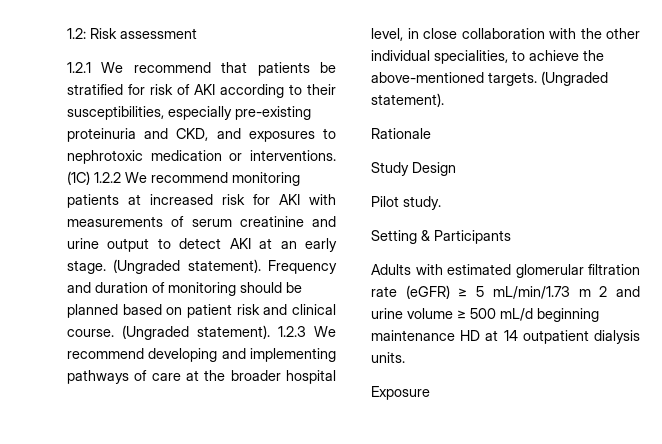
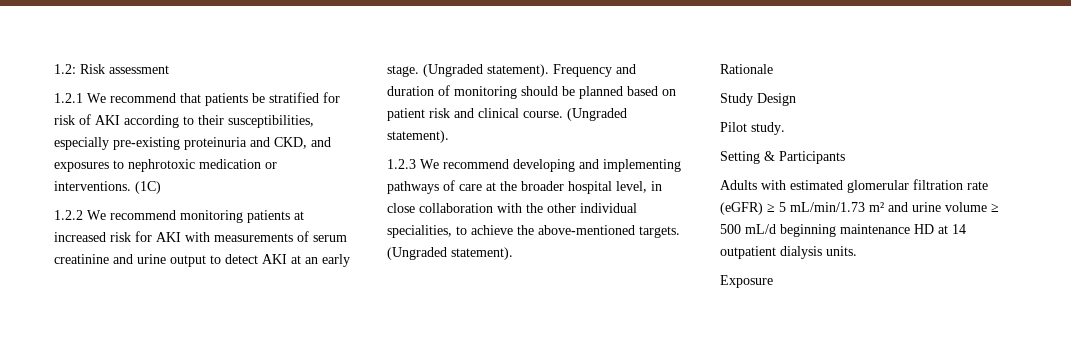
- (1C) 1.2.2 We recommend monitoring patients at increased risk for AKI with measurements of serum creatinine and urine output to detect AKI at an early stage.
+ (1C)
+ 1.2.2 We recommend monitoring patients at increased risk for AKI with measurements of serum creatinine and urine output to detect AKI at an early stage.
- Frequency and duration of monitoring should be planned based on patient risk and clinical course. (Ungraded statement). 1.2.3 We recommend developing and implementing pathways of care at the broader hospital level, in close collaboration with the other individual specialities, to achieve the above-mentioned targets.
+ Frequency and duration of monitoring should be planned based on patient risk and clinical course. (Ungraded statement).
+ 1.2.3 We recommend developing and implementing pathways of care at the broader hospital level, in close collaboration with the other individual specialities, to achieve the above-mentioned targets.
- Adults with estimated glomerular filtration rate (eGFR) ≥ 5 mL/min/1.73 m 2 and urine volume ≥ 500 mL/d beginning maintenance HD at 14 outpatient dialysis units.
+ Adults with estimated glomerular filtration rate (eGFR) ≥ 5 mL/min/1.73 m² and urine volume ≥ 500 mL/d beginning maintenance HD at 14 outpatient dialysis units.

